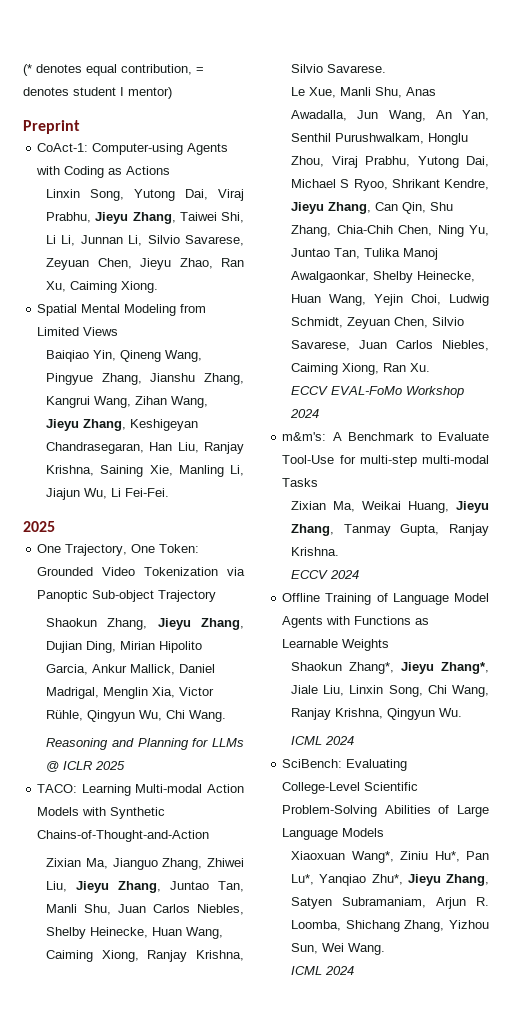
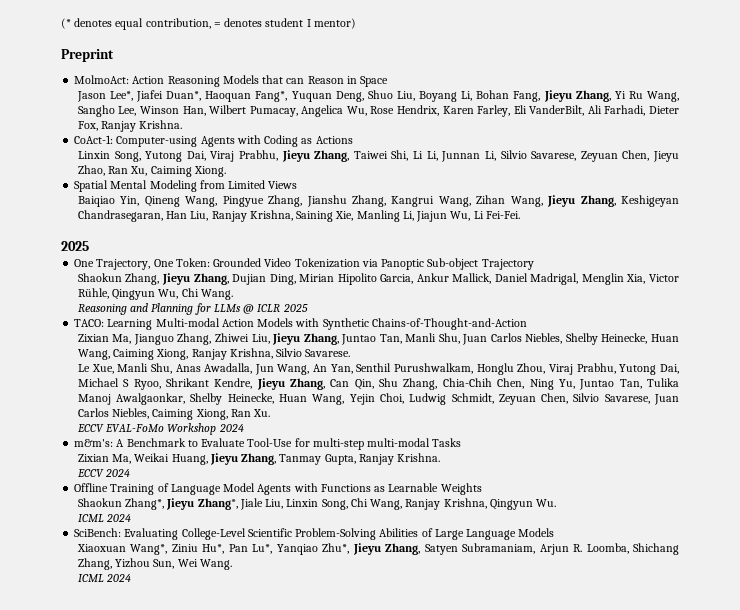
+ MolmoAct: Action Reasoning Models that can Reason in Space
+ Jason Lee*, Jiafei Duan*, Haoquan Fang*, Yuquan Deng, Shuo Liu, Boyang Li, Bohan Fang, Jieyu Zhang, Yi Ru Wang, Sangho Lee, Winson Han, Wilbert Pumacay, Angelica Wu, Rose Hendrix, Karen Farley, Eli VanderBilt, Ali Farhadi, Dieter Fox, Ranjay Krishna.

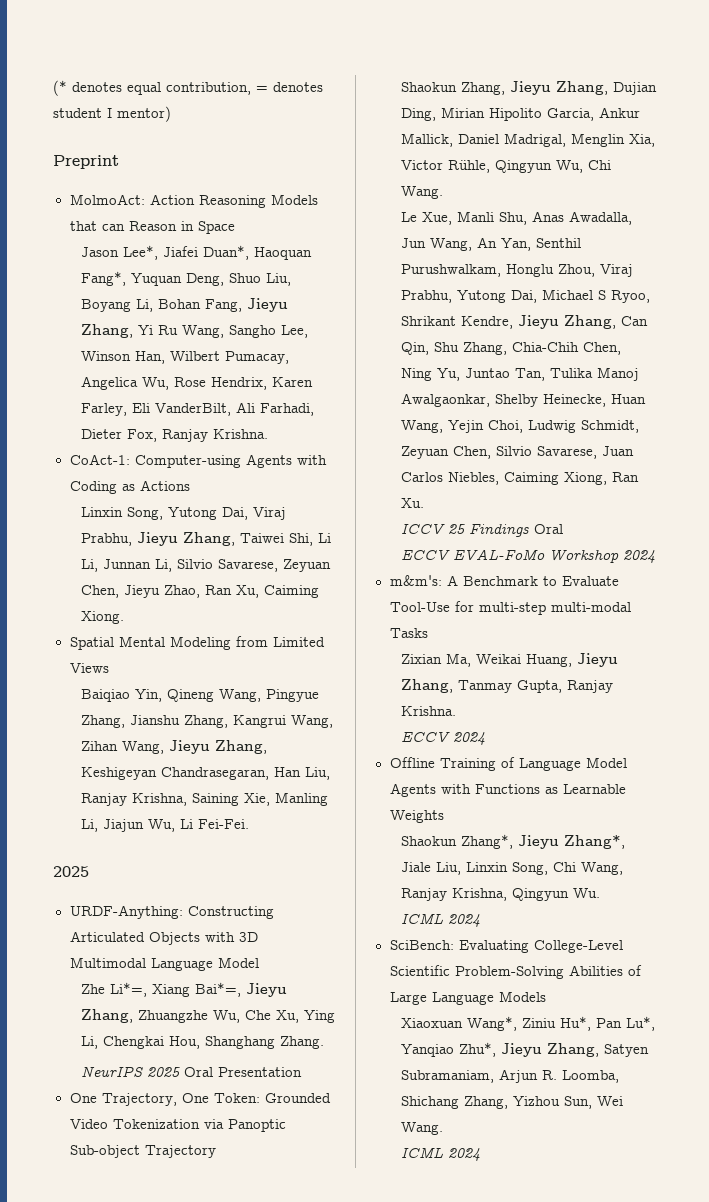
+ URDF-Anything: Constructing Articulated Objects with 3D Multimodal Language Model
+ Zhe Li*=, Xiang Bai*=, Jieyu Zhang, Zhuangzhe Wu, Che Xu, Ying Li, Chengkai Hou, Shanghang Zhang.
+ NeurIPS 2025 Oral Presentation
- Reasoning and Planning for LLMs @ ICLR 2025
- TACO: Learning Multi-modal Action Models with Synthetic Chains-of-Thought-and-Action
- Zixian Ma, Jianguo Zhang, Zhiwei Liu, Jieyu Zhang, Juntao Tan, Manli Shu, Juan Carlos Niebles, Shelby Heinecke, Huan Wang, Caiming Xiong, Ranjay Krishna, Silvio Savarese.
+ ICCV 25 Findings Oral

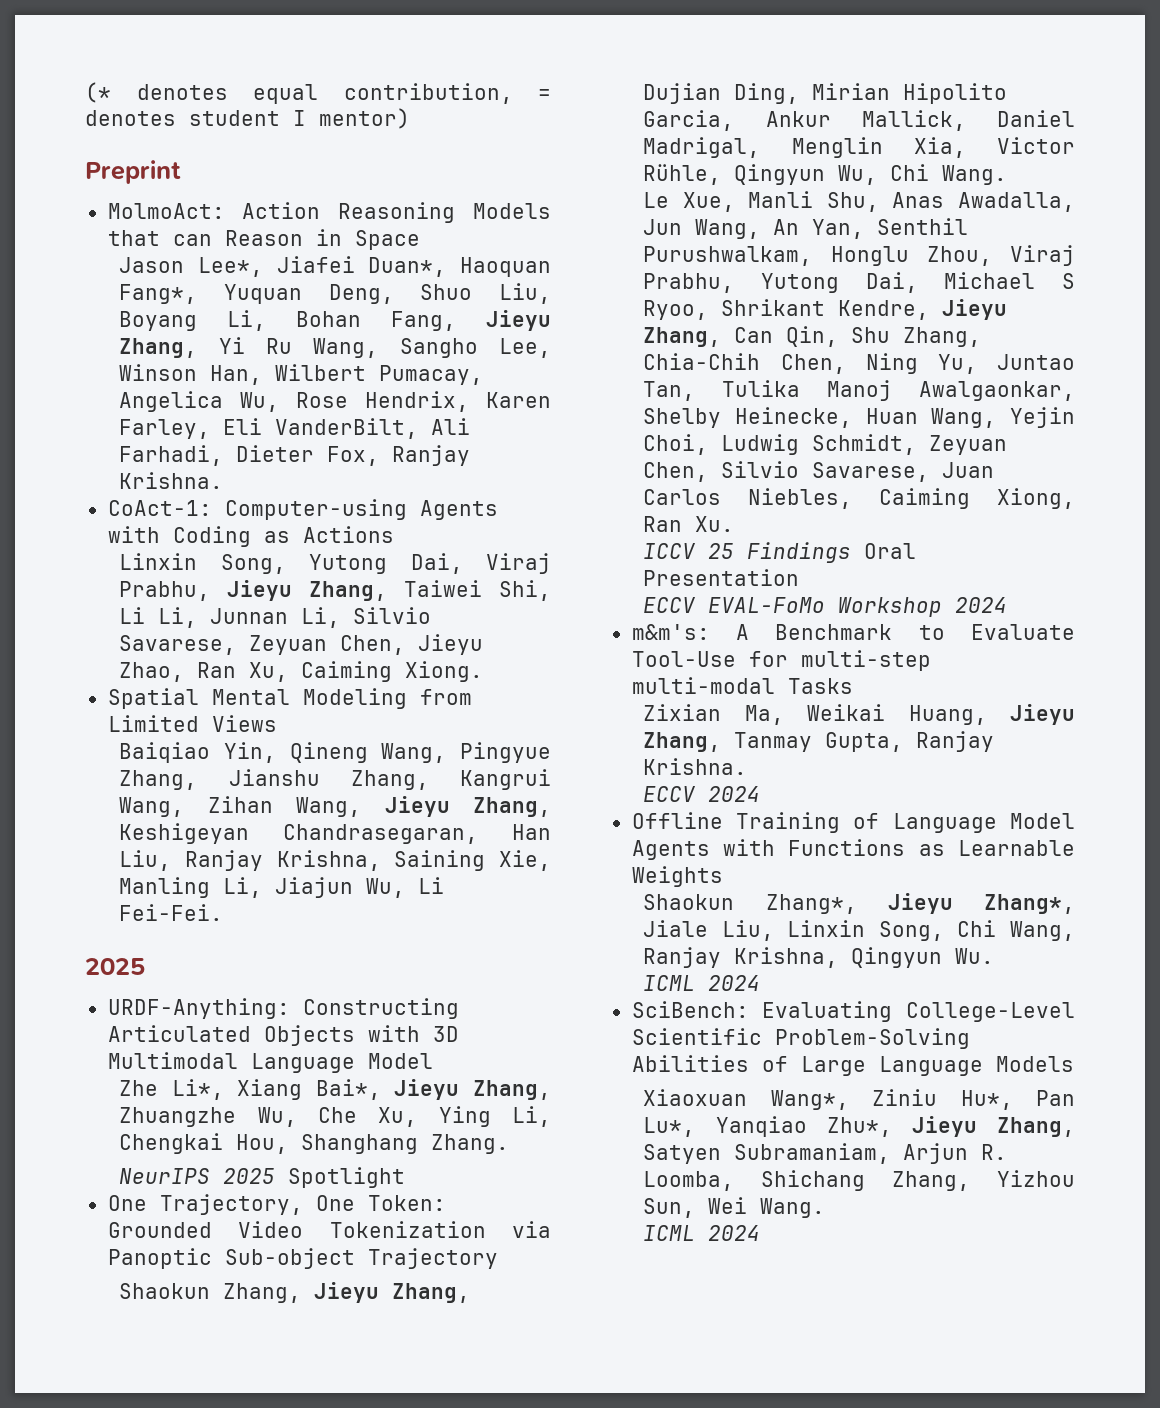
- Zhe Li*=, Xiang Bai*=, Jieyu Zhang, Zhuangzhe Wu, Che Xu, Ying Li, Chengkai Hou, Shanghang Zhang.
+ Zhe Li*, Xiang Bai*, Jieyu Zhang, Zhuangzhe Wu, Che Xu, Ying Li, Chengkai Hou, Shanghang Zhang.
- NeurIPS 2025 Oral Presentation
+ NeurIPS 2025 Spotlight
- ICCV 25 Findings Oral
+ ICCV 25 Findings Oral Presentation

